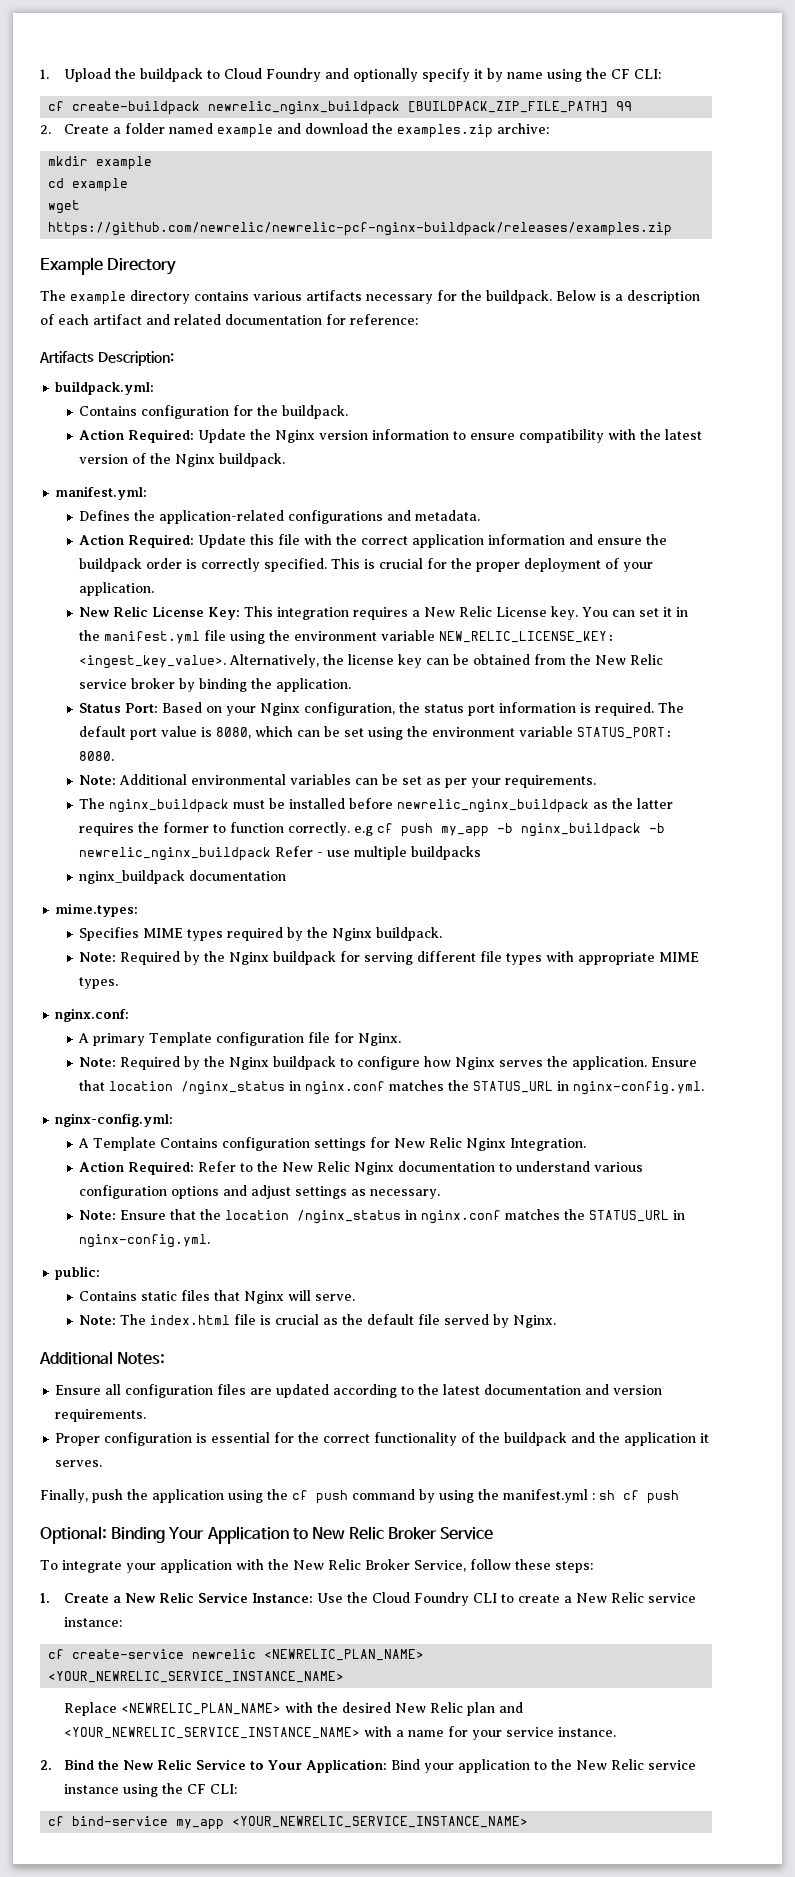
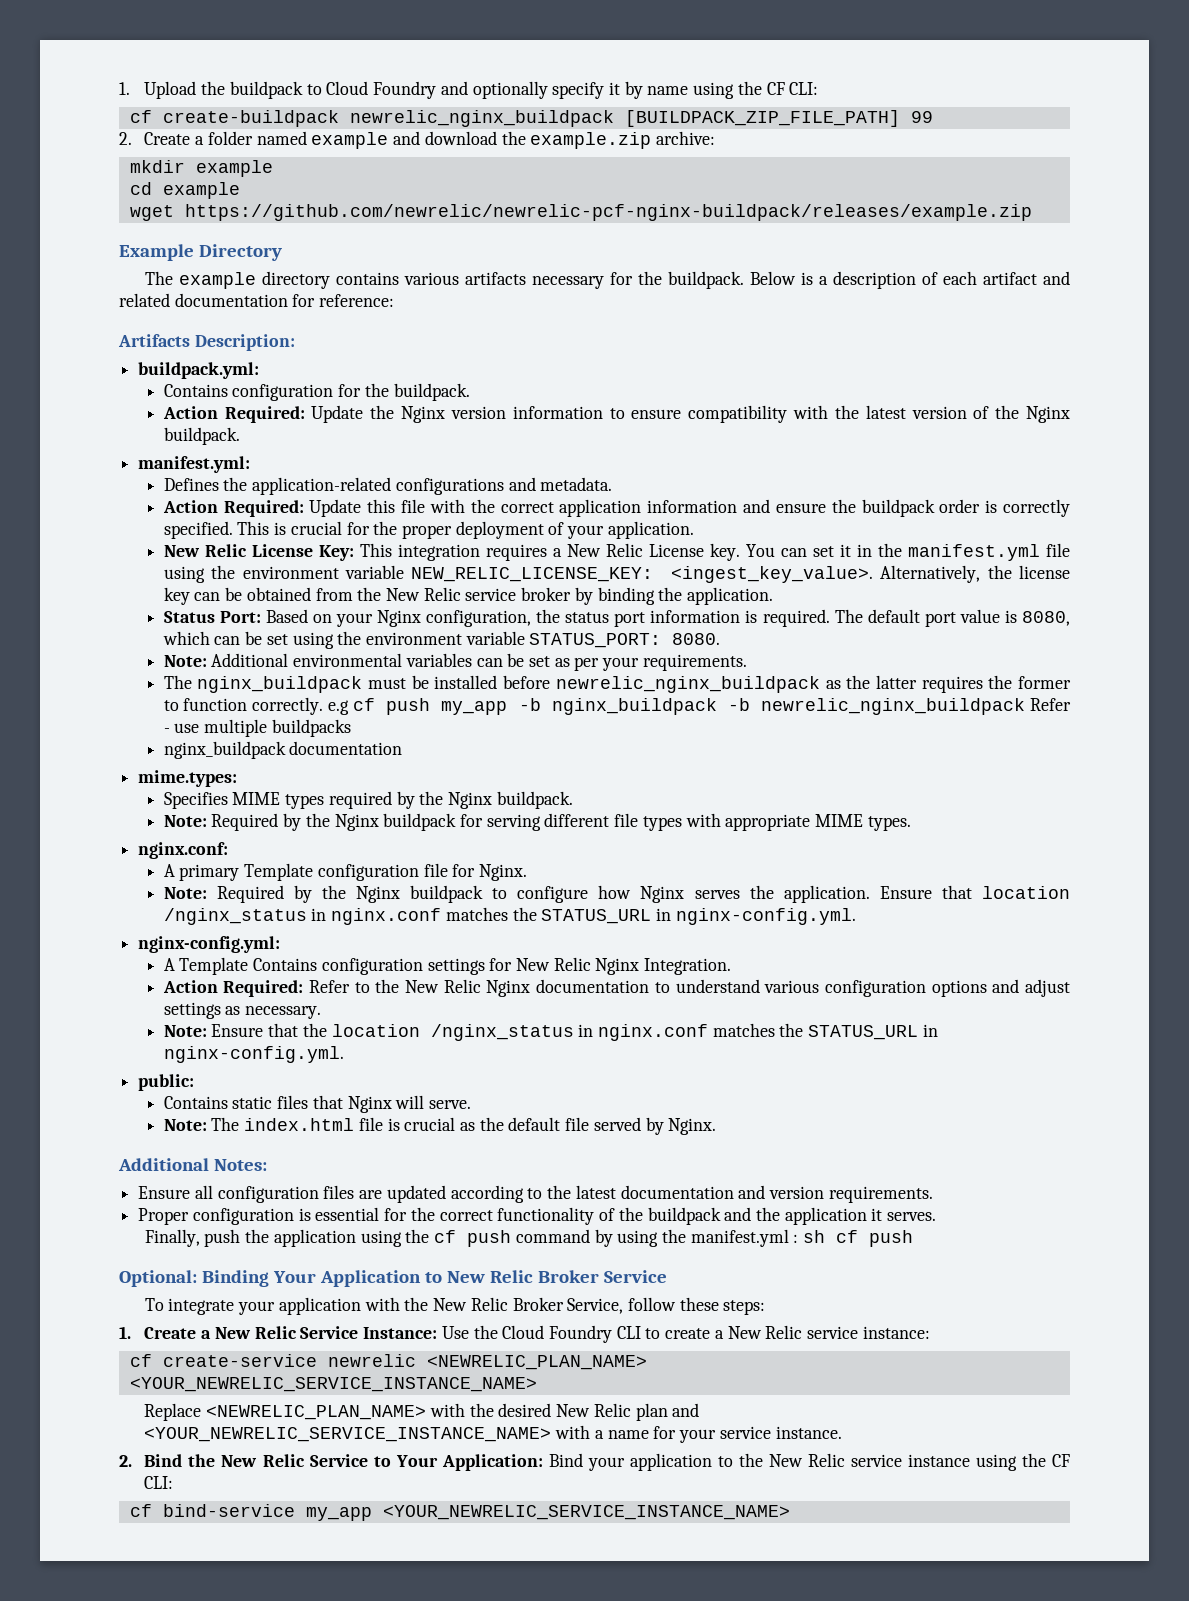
- 2. Create a folder named example and download the examples.zip archive:
+ 2. Create a folder named example and download the example.zip archive:
- wget https://github.com/newrelic/newrelic-pcf-nginx-buildpack/releases/examples.zip
+ wget https://github.com/newrelic/newrelic-pcf-nginx-buildpack/releases/example.zip

